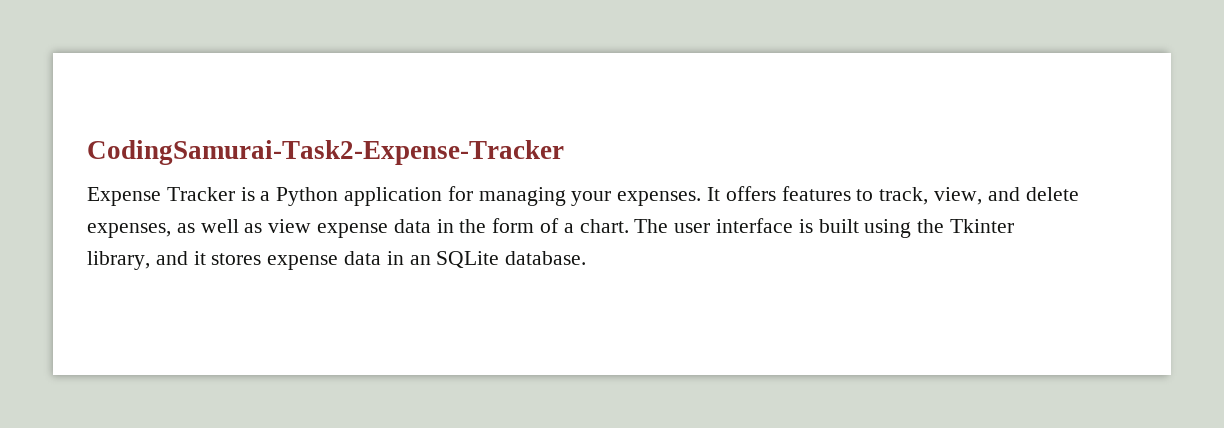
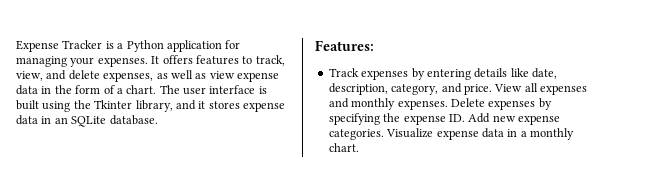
- CodingSamurai-Task2-Expense-Tracker
+ Features:
+ Track expenses by entering details like date, description, category, and price. View all expenses and monthly expenses. Delete expenses by specifying the expense ID. Add new expense categories. Visualize expense data in a monthly chart.

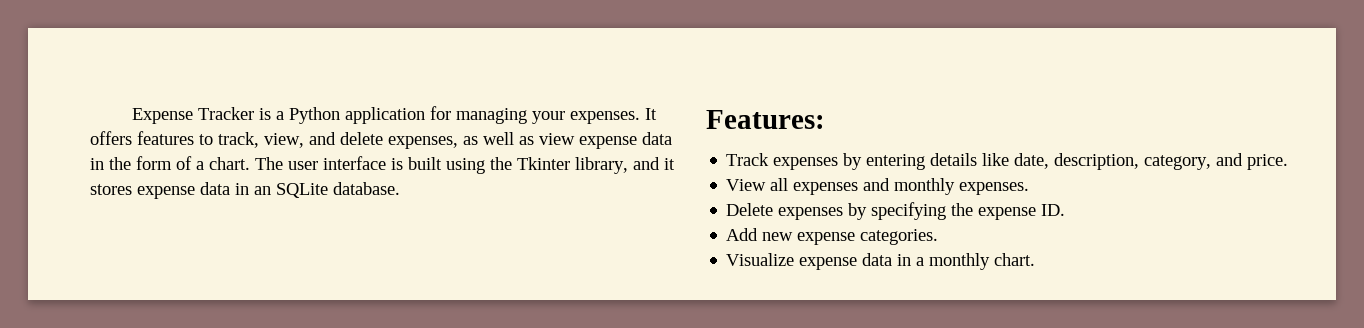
- Track expenses by entering details like date, description, category, and price. View all expenses and monthly expenses. Delete expenses by specifying the expense ID. Add new expense categories. Visualize expense data in a monthly chart.
+ Track expenses by entering details like date, description, category, and price.
+ View all expenses and monthly expenses.
+ Delete expenses by specifying the expense ID.
+ Add new expense categories.
+ Visualize expense data in a monthly chart.

